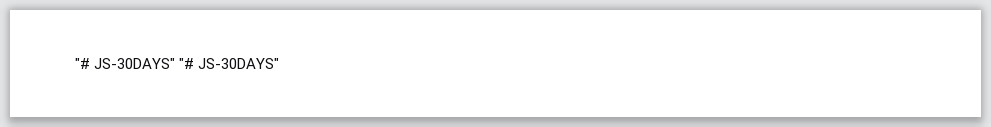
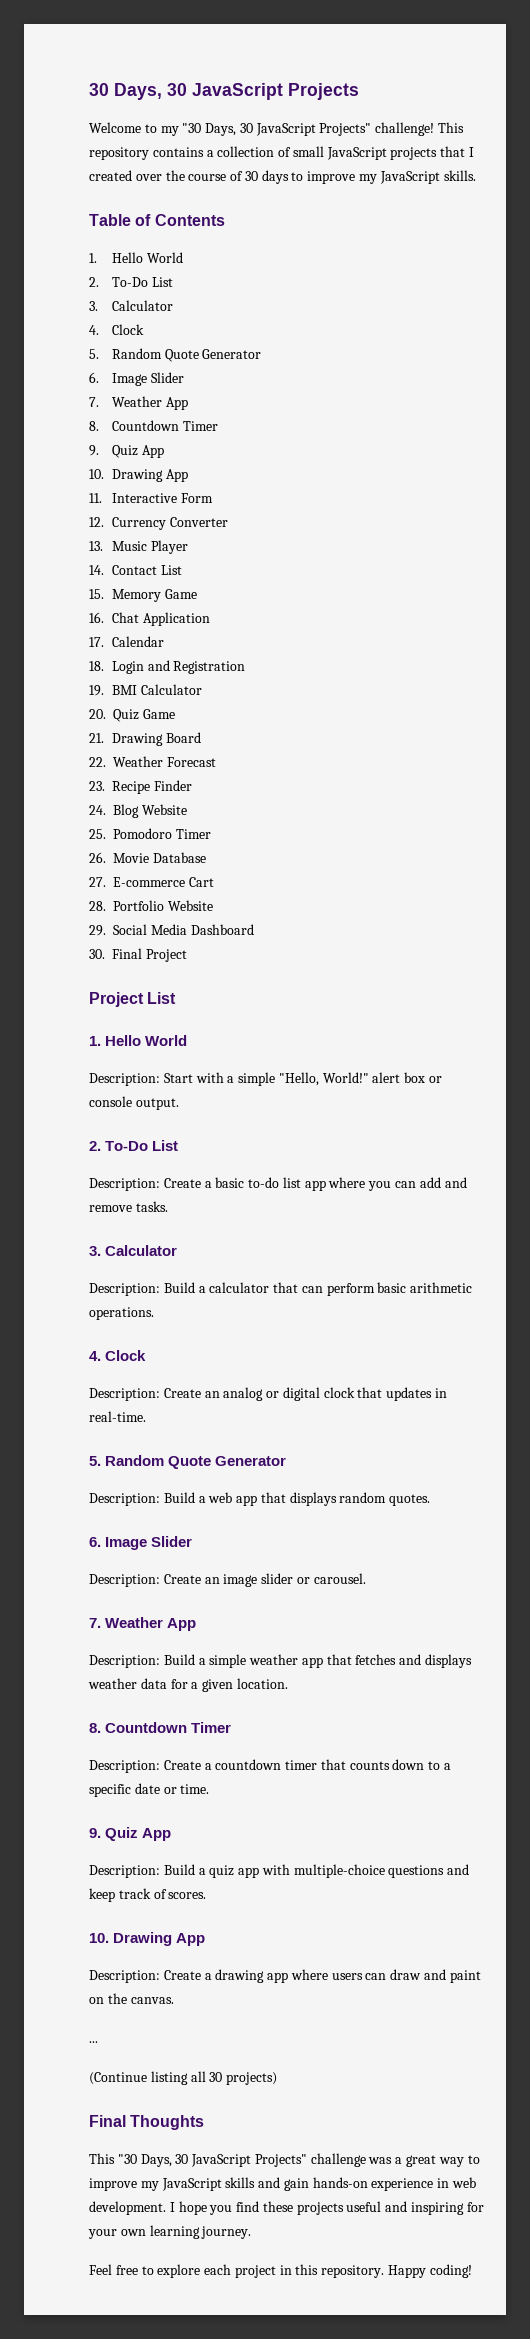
- "# JS-30DAYS" "# JS-30DAYS"
+ 30 Days, 30 JavaScript Projects
+ Welcome to my "30 Days, 30 JavaScript Projects" challenge! This repository contains a collection of small JavaScript projects that I created over the course of 30 days to improve my JavaScript skills.
+ Table of Contents
+ 1. Hello World
+ 2. To-Do List
+ 3. Calculator
+ 4. Clock
+ 5. Random Quote Generator
+ 6. Image Slider
+ 7. Weather App
+ 8. Countdown Timer
+ 9. Quiz App
+ 10. Drawing App
+ 11. Interactive Form
+ 12. Currency Converter
+ 13. Music Player
+ 14. Contact List
+ 15. Memory Game
+ 16. Chat Application
+ 17. Calendar
+ 18. Login and Registration
+ 19. BMI Calculator
+ 20. Quiz Game
+ 21. Drawing Board
+ 22. Weather Forecast
+ 23. Recipe Finder
+ 24. Blog Website
+ 25. Pomodoro Timer
+ 26. Movie Database
+ 27. E-commerce Cart
+ 28. Portfolio Website
+ 29. Social Media Dashboard
+ 30. Final Project
+ Project List
+ 1. Hello World
+ Description: Start with a simple "Hello, World!" alert box or console output.
+ 2. To-Do List
+ Description: Create a basic to-do list app where you can add and remove tasks.
+ 3. Calculator
+ Description: Build a calculator that can perform basic arithmetic operations.
+ 4. Clock
+ Description: Create an analog or digital clock that updates in real-time.
+ 5. Random Quote Generator
+ Description: Build a web app that displays random quotes.
+ 6. Image Slider
+ Description: Create an image slider or carousel.
+ 7. Weather App
+ Description: Build a simple weather app that fetches and displays weather data for a given location.
+ 8. Countdown Timer
+ Description: Create a countdown timer that counts down to a specific date or time.
+ 9. Quiz App
+ Description: Build a quiz app with multiple-choice questions and keep track of scores.
+ 10. Drawing App
+ Description: Create a drawing app where users can draw and paint on the canvas.
+ ...
+ (Continue listing all 30 projects)
+ Final Thoughts
+ This "30 Days, 30 JavaScript Projects" challenge was a great way to improve my JavaScript skills and gain hands-on experience in web development. I hope you find these projects useful and inspiring for your own learning journey.
+ Feel free to explore each project in this repository. Happy coding!

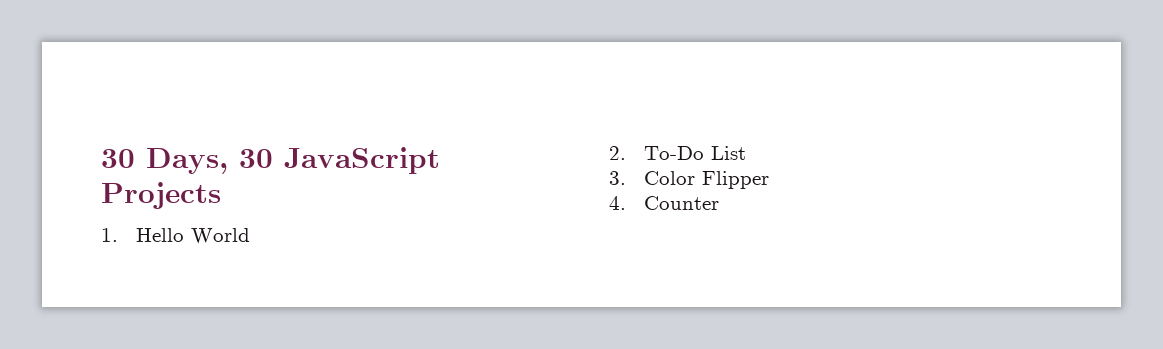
- Welcome to my "30 Days, 30 JavaScript Projects" challenge! This repository contains a collection of small JavaScript projects that I created over the course of 30 days to improve my JavaScript skills.
- Table of Contents
  1. Hello World
  2. To-Do List
- 3. Calculator
- 4. Clock
- 5. Random Quote Generator
- 6. Image Slider
- 7. Weather App
- 8. Countdown Timer
- 9. Quiz App
- 10. Drawing App
- 11. Interactive Form
- 12. Currency Converter
- 13. Music Player
- 14. Contact List
- 15. Memory Game
- 16. Chat Application
- 17. Calendar
- 18. Login and Registration
- 19. BMI Calculator
- 20. Quiz Game
- 21. Drawing Board
- 22. Weather Forecast
- 23. Recipe Finder
- 24. Blog Website
- 25. Pomodoro Timer
- 26. Movie Database
- 27. E-commerce Cart
- 28. Portfolio Website
- 29. Social Media Dashboard
- 30. Final Project
- Project List
- 1. Hello World
- Description: Start with a simple "Hello, World!" alert box or console output.
- 2. To-Do List
- Description: Create a basic to-do list app where you can add and remove tasks.
- 3. Calculator
- Description: Build a calculator that can perform basic arithmetic operations.
- 4. Clock
- Description: Create an analog or digital clock that updates in real-time.
- 5. Random Quote Generator
- Description: Build a web app that displays random quotes.
- 6. Image Slider
- Description: Create an image slider or carousel.
- 7. Weather App
- Description: Build a simple weather app that fetches and displays weather data for a given location.
- 8. Countdown Timer
- Description: Create a countdown timer that counts down to a specific date or time.
- 9. Quiz App
- Description: Build a quiz app with multiple-choice questions and keep track of scores.
- 10. Drawing App
- Description: Create a drawing app where users can draw and paint on the canvas.
- ...
- (Continue listing all 30 projects)
- Final Thoughts
- This "30 Days, 30 JavaScript Projects" challenge was a great way to improve my JavaScript skills and gain hands-on experience in web development. I hope you find these projects useful and inspiring for your own learning journey.
- Feel free to explore each project in this repository. Happy coding!
+ 3. Color Flipper
+ 4. Counter

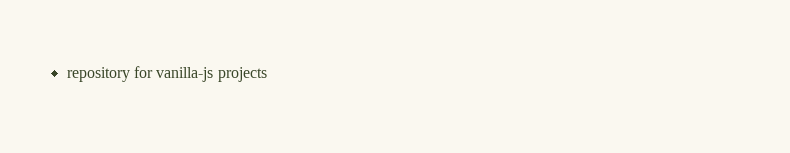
- 30 Days, 30 JavaScript Projects
- 1. Hello World
- 2. To-Do List
- 3. Color Flipper
- 4. Counter
+ repository for vanilla-js projects

